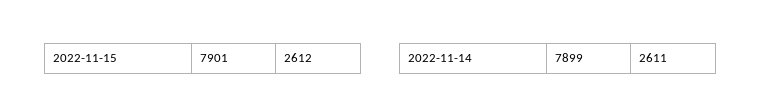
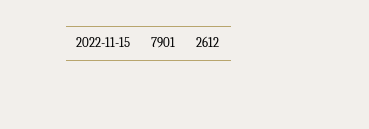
- 2022-11-14 | 7899 | 2611

